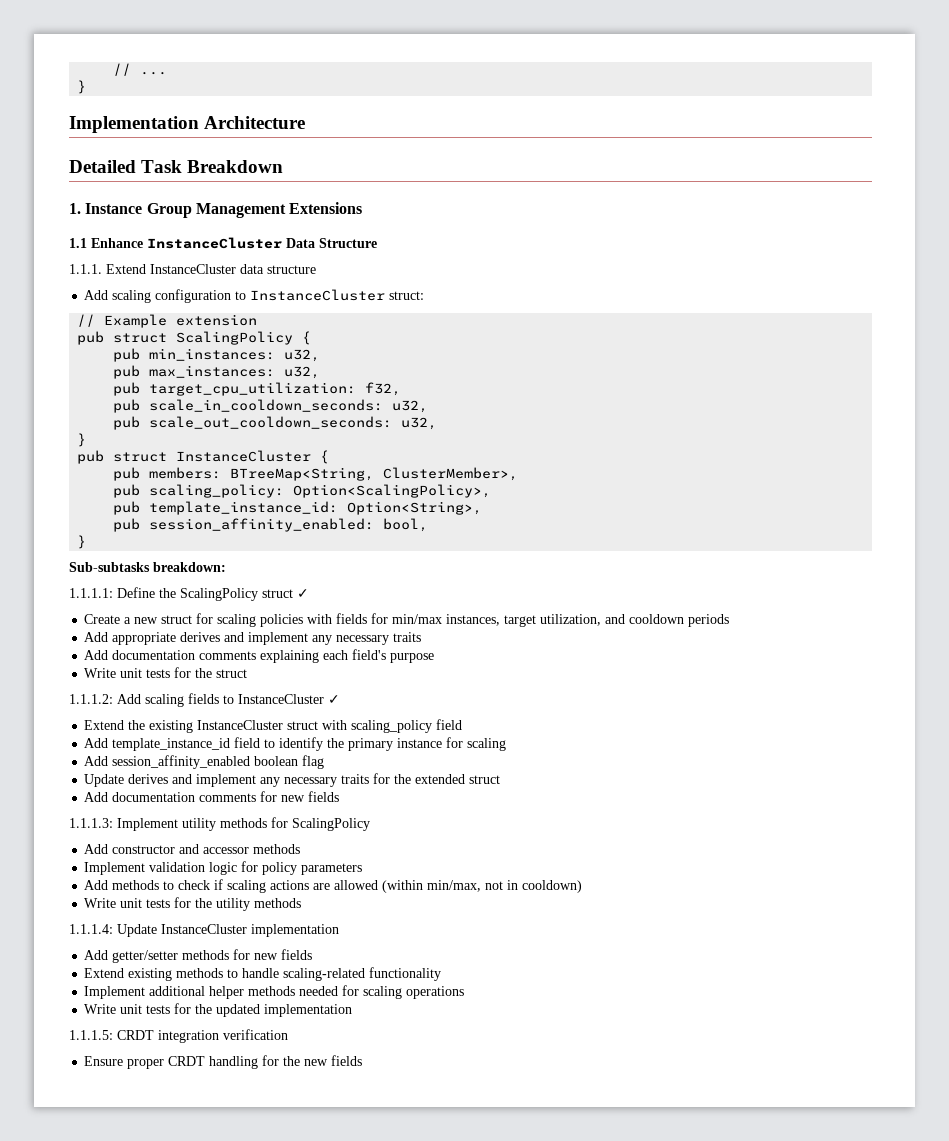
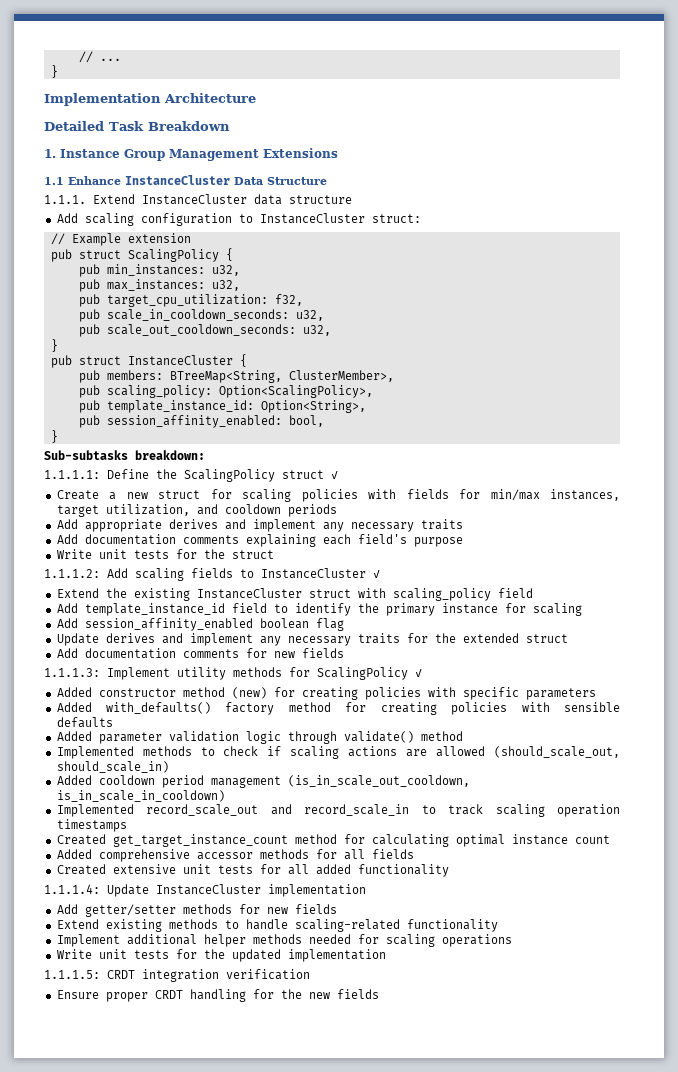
- 1.1.1.3: Implement utility methods for ScalingPolicy
- Add constructor and accessor methods
- Implement validation logic for policy parameters
- Add methods to check if scaling actions are allowed (within min/max, not in cooldown)
- Write unit tests for the utility methods
+ 1.1.1.3: Implement utility methods for ScalingPolicy ✓
+ Added constructor method (new) for creating policies with specific parameters
+ Added with_defaults() factory method for creating policies with sensible defaults
+ Added parameter validation logic through validate() method
+ Implemented methods to check if scaling actions are allowed (should_scale_out, should_scale_in)
+ Added cooldown period management (is_in_scale_out_cooldown, is_in_scale_in_cooldown)
+ Implemented record_scale_out and record_scale_in to track scaling operation timestamps
+ Created get_target_instance_count method for calculating optimal instance count
+ Added comprehensive accessor methods for all fields
+ Created extensive unit tests for all added functionality

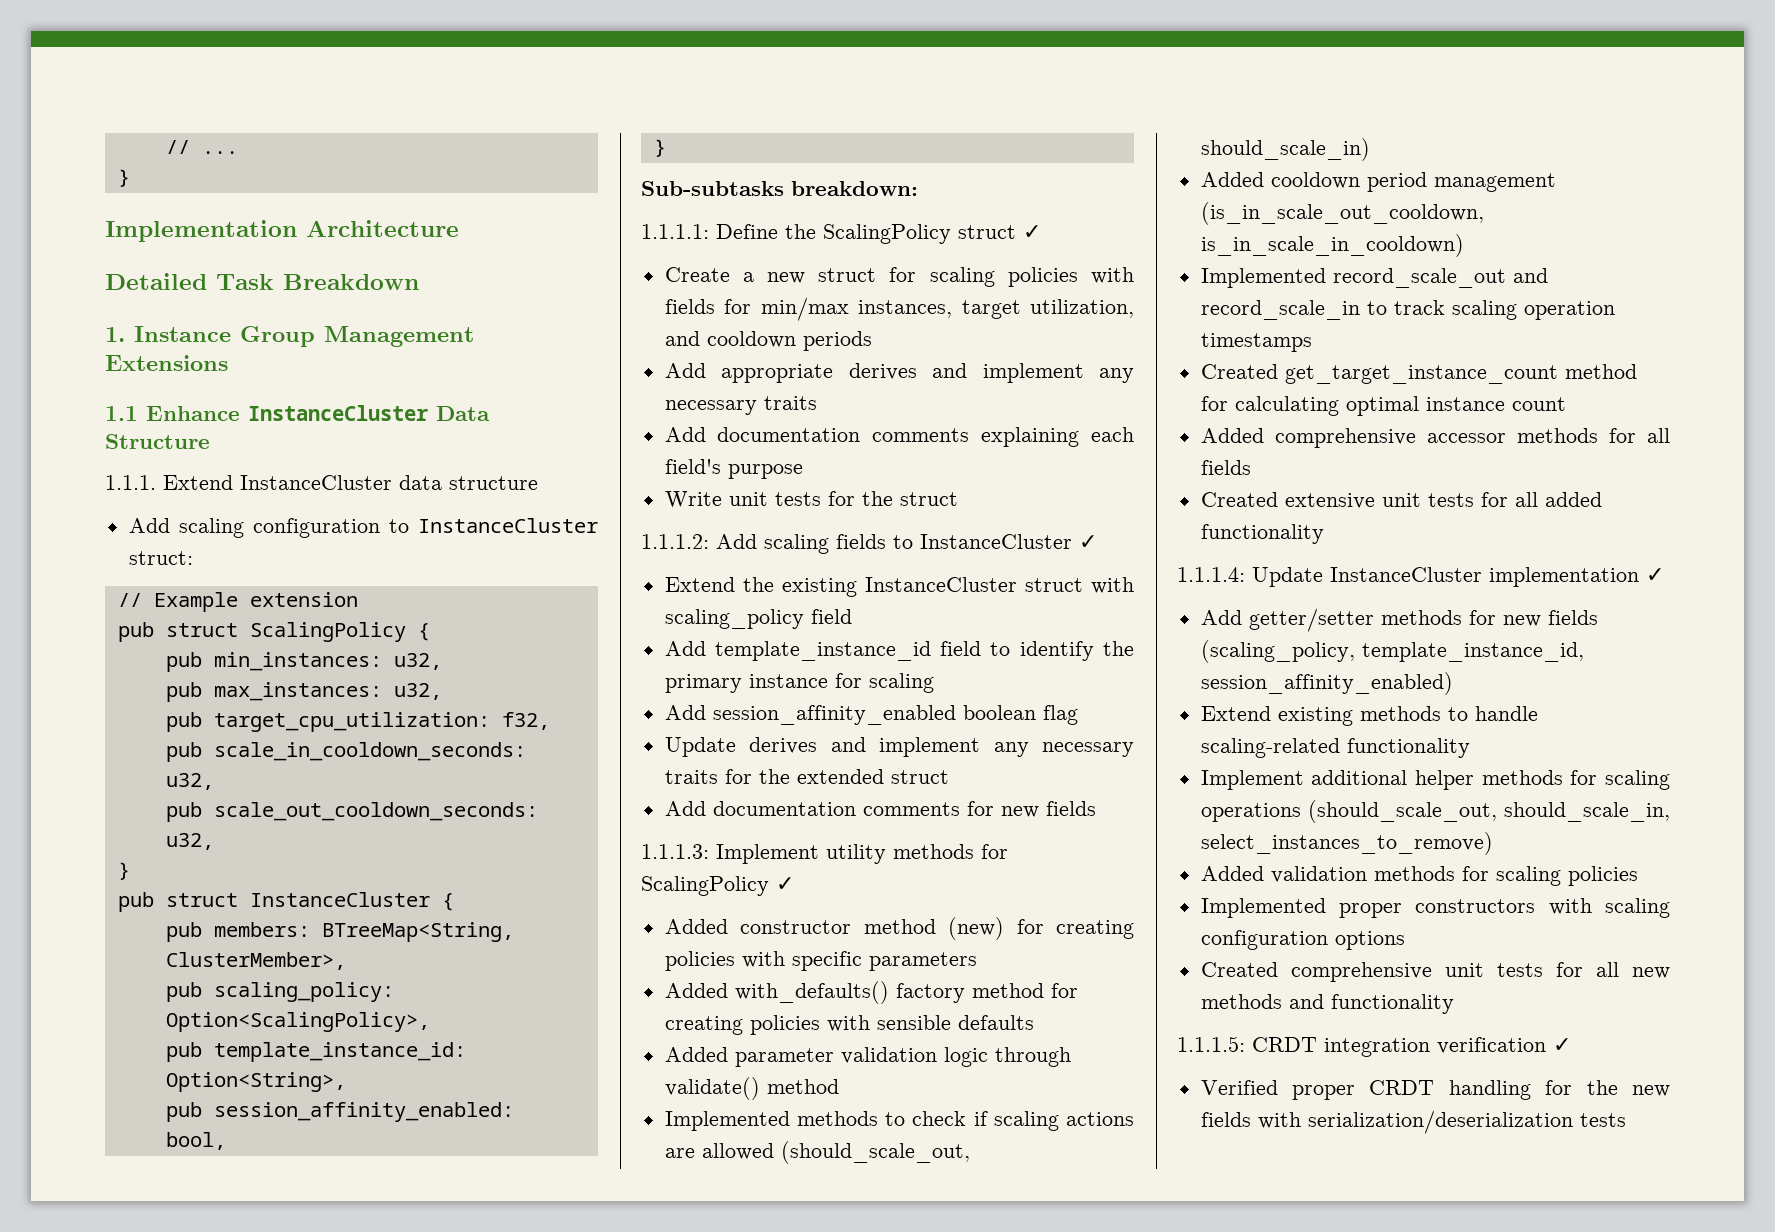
- 1.1.1.4: Update InstanceCluster implementation
+ 1.1.1.4: Update InstanceCluster implementation ✓
- Add getter/setter methods for new fields
+ Add getter/setter methods for new fields (scaling_policy, template_instance_id, session_affinity_enabled)
- Implement additional helper methods needed for scaling operations
- Write unit tests for the updated implementation
+ Implement additional helper methods for scaling operations (should_scale_out, should_scale_in, select_instances_to_remove)
+ Added validation methods for scaling policies
+ Implemented proper constructors with scaling configuration options
+ Created comprehensive unit tests for all new methods and functionality
- 1.1.1.5: CRDT integration verification
- Ensure proper CRDT handling for the new fields
+ 1.1.1.5: CRDT integration verification ✓
+ Verified proper CRDT handling for the new fields with serialization/deserialization tests

